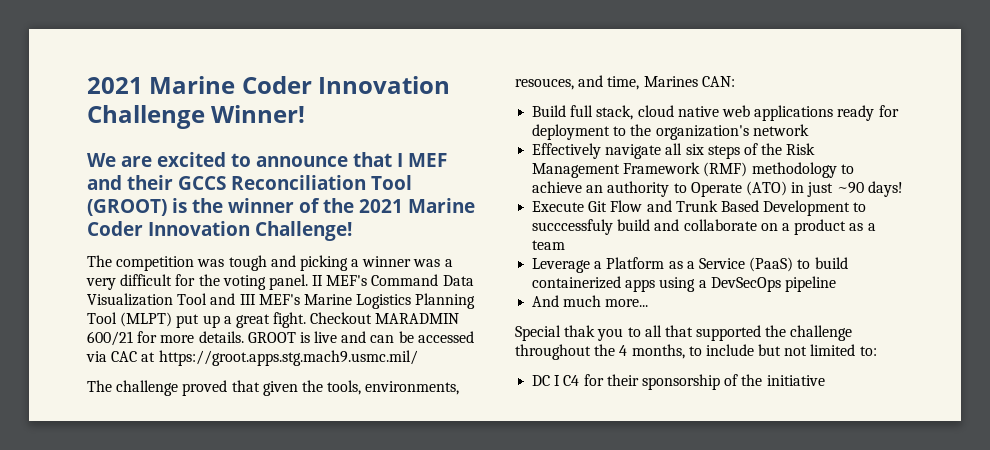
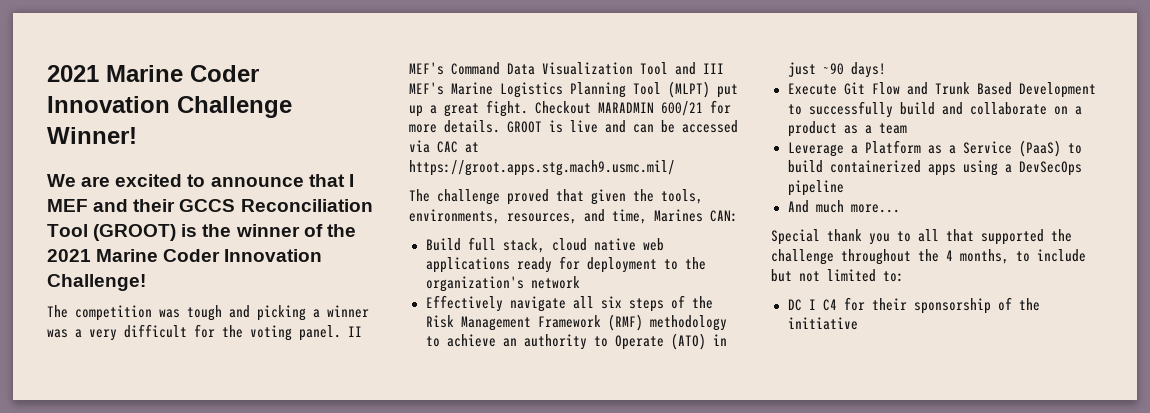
- The challenge proved that given the tools, environments, resouces, and time, Marines CAN:
+ The challenge proved that given the tools, environments, resources, and time, Marines CAN:
- Execute Git Flow and Trunk Based Development to succcessfuly build and collaborate on a product as a team
+ Execute Git Flow and Trunk Based Development to successfully build and collaborate on a product as a team
- Special thak you to all that supported the challenge throughout the 4 months, to include but not limited to:
+ Special thank you to all that supported the challenge throughout the 4 months, to include but not limited to:

